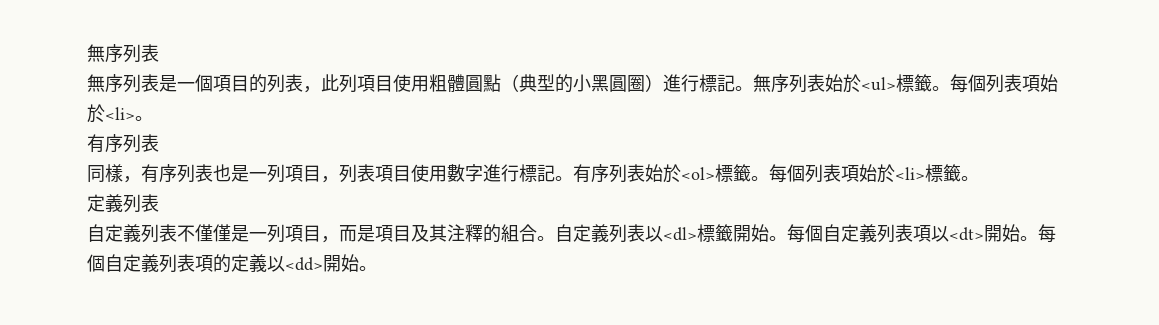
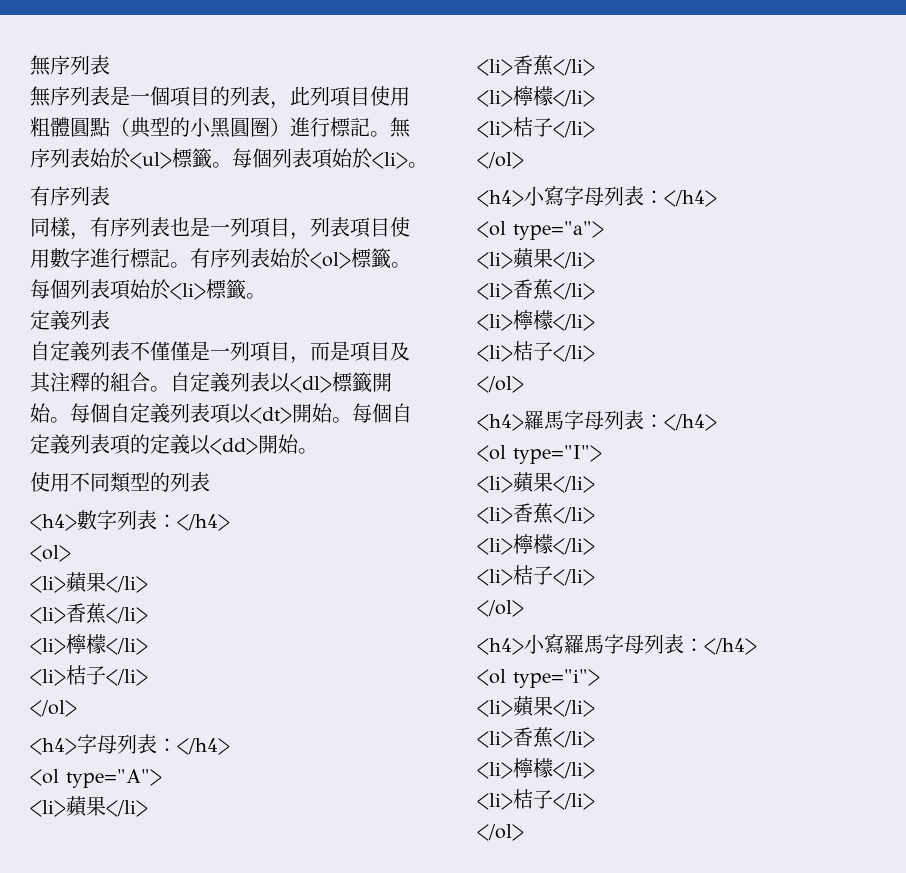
+ 使用不同類型的列表
+ <h4>數字列表：</h4>
+ <ol>
+ <li>蘋果</li>
+ <li>香蕉</li>
+ <li>檸檬</li>
+ <li>桔子</li>
+ </ol>
+ <h4>字母列表：</h4>
+ <ol type="A">
+ <li>蘋果</li>
+ <li>香蕉</li>
+ <li>檸檬</li>
+ <li>桔子</li>
+ </ol>
+ <h4>小寫字母列表：</h4>
+ <ol type="a">
+ <li>蘋果</li>
+ <li>香蕉</li>
+ <li>檸檬</li>
+ <li>桔子</li>
+ </ol>
+ <h4>羅馬字母列表：</h4>
+ <ol type="I">
+ <li>蘋果</li>
+ <li>香蕉</li>
+ <li>檸檬</li>
+ <li>桔子</li>
+ </ol>
+ <h4>小寫羅馬字母列表：</h4>
+ <ol type="i">
+ <li>蘋果</li>
+ <li>香蕉</li>
+ <li>檸檬</li>
+ <li>桔子</li>
+ </ol>

